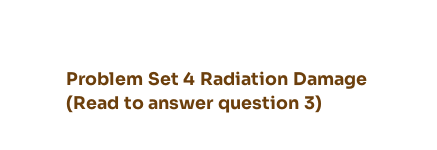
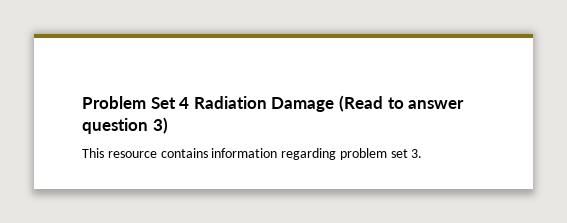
+ This resource contains information regarding problem set 3.

